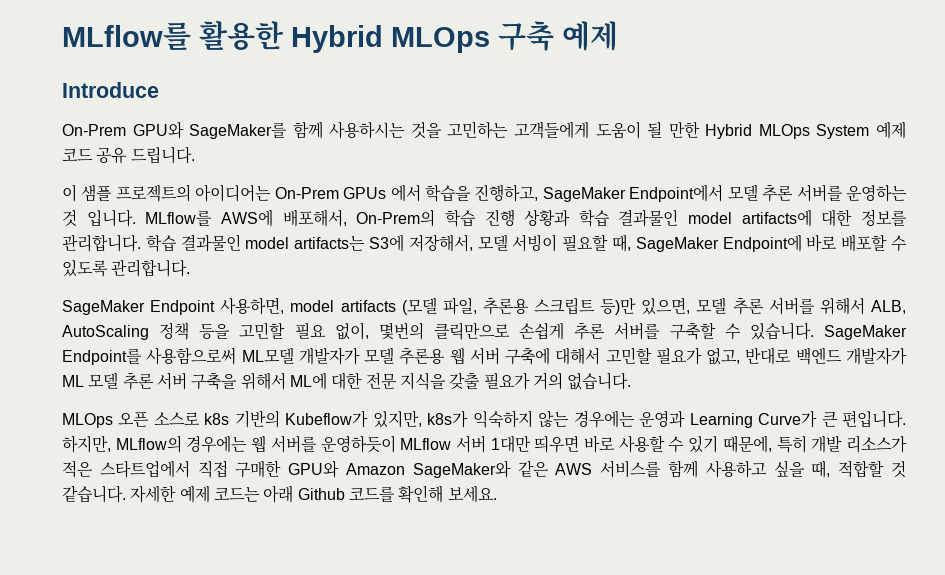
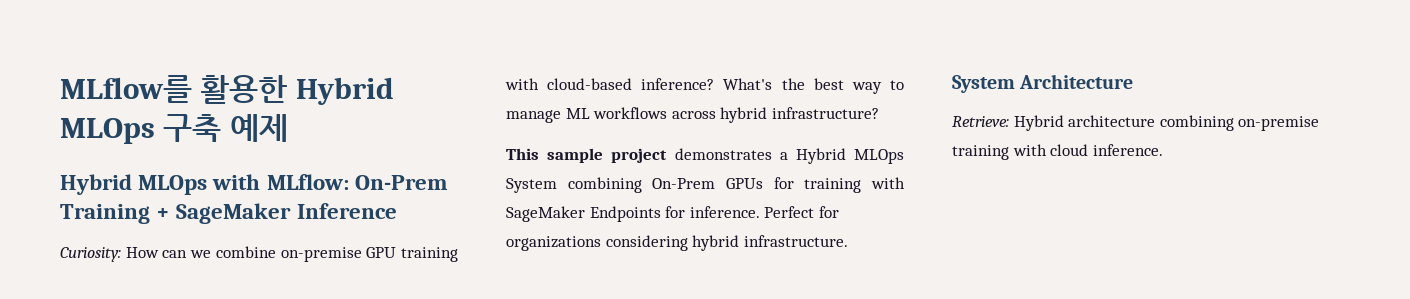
- Introduce
- On-Prem GPU와 SageMaker를 함께 사용하시는 것을 고민하는 고객들에게 도움이 될 만한 Hybrid MLOps System 예제 코드 공유 드립니다.
- 이 샘플 프로젝트의 아이디어는 On-Prem GPUs 에서 학습을 진행하고, SageMaker Endpoint에서 모델 추론 서버를 운영하는 것 입니다. MLflow를 AWS에 배포해서, On-Prem의 학습 진행 상황과 학습 결과물인 model artifacts에 대한 정보를 관리합니다. 학습 결과물인 model artifacts는 S3에 저장해서, 모델 서빙이 필요할 때, SageMaker Endpoint에 바로 배포할 수 있도록 관리합니다.
- SageMaker Endpoint 사용하면, model artifacts (모델 파일, 추론용 스크립트 등)만 있으면, 모델 추론 서버를 위해서 ALB, AutoScaling 정책 등을 고민할 필요 없이, 몇번의 클릭만으로 손쉽게 추론 서버를 구축할 수 있습니다. SageMaker Endpoint를 사용함으로써 ML모델 개발자가 모델 추론용 웹 서버 구축에 대해서 고민할 필요가 없고, 반대로 백엔드 개발자가 ML 모델 추론 서버 구축을 위해서 ML에 대한 전문 지식을 갖출 필요가 거의 없습니다.
- MLOps 오픈 소스로 k8s 기반의 Kubeflow가 있지만, k8s가 익숙하지 않는 경우에는 운영과 Learning Curve가 큰 편입니다. 하지만, MLflow의 경우에는 웹 서버를 운영하듯이 MLflow 서버 1대만 띄우면 바로 사용할 수 있기 때문에, 특히 개발 리소스가 적은 스타트업에서 직접 구매한 GPU와 Amazon SageMaker와 같은 AWS 서비스를 함께 사용하고 싶을 때, 적합할 것 같습니다. 자세한 예제 코드는 아래 Github 코드를 확인해 보세요.
+ Hybrid MLOps with MLflow: On-Prem Training + SageMaker Inference
+ Curiosity: How can we combine on-premise GPU training with cloud-based inference? What's the best way to manage ML workflows across hybrid infrastructure?
+ This sample project demonstrates a Hybrid MLOps System combining On-Prem GPUs for training with SageMaker Endpoints for inference. Perfect for organizations considering hybrid infrastructure.
+ System Architecture
+ Retrieve: Hybrid architecture combining on-premise training with cloud inference.

